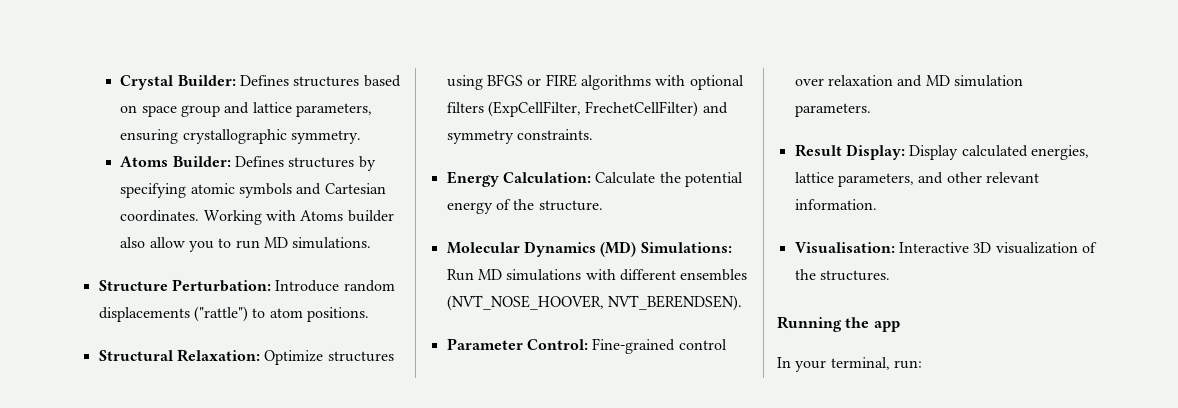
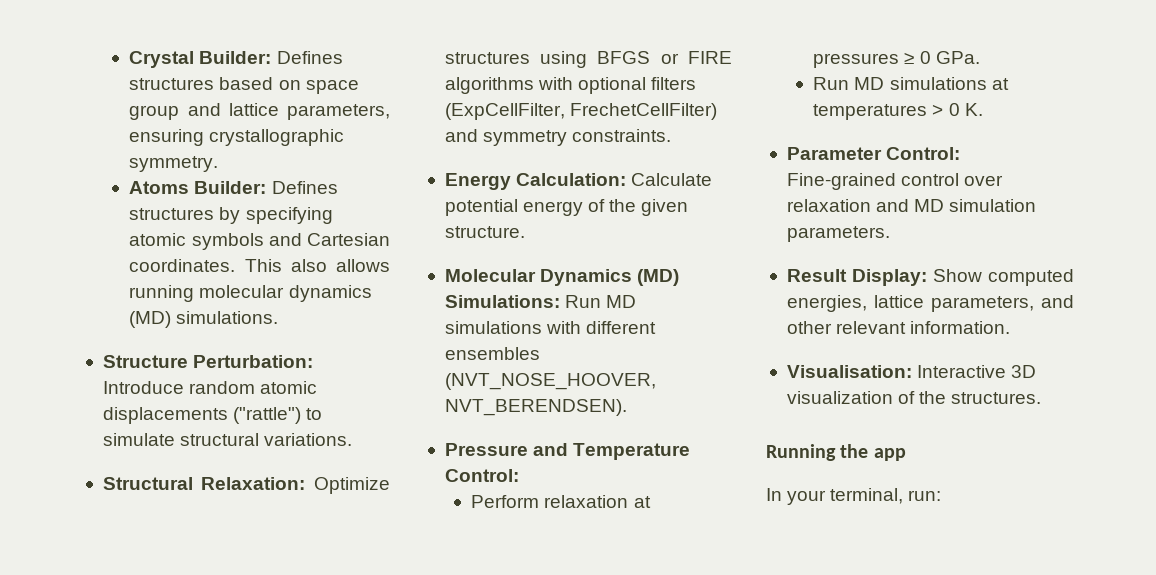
- Working with Atoms builder also allow you to run MD simulations.
+ This also allows running molecular dynamics (MD) simulations.
- Structure Perturbation: Introduce random displacements ("rattle") to atom positions.
+ Structure Perturbation: Introduce random atomic displacements ("rattle") to simulate structural variations.
- Energy Calculation: Calculate the potential energy of the structure.
+ Energy Calculation: Calculate potential energy of the given structure.
+ Pressure and Temperature Control:
+ Perform relaxation at pressures ≥ 0 GPa.
+ Run MD simulations at temperatures > 0 K.
- Result Display: Display calculated energies, lattice parameters, and other relevant information.
+ Result Display: Show computed energies, lattice parameters, and other relevant information.

